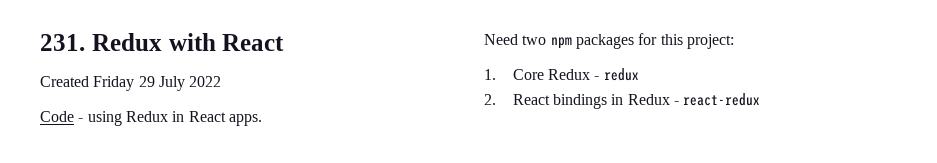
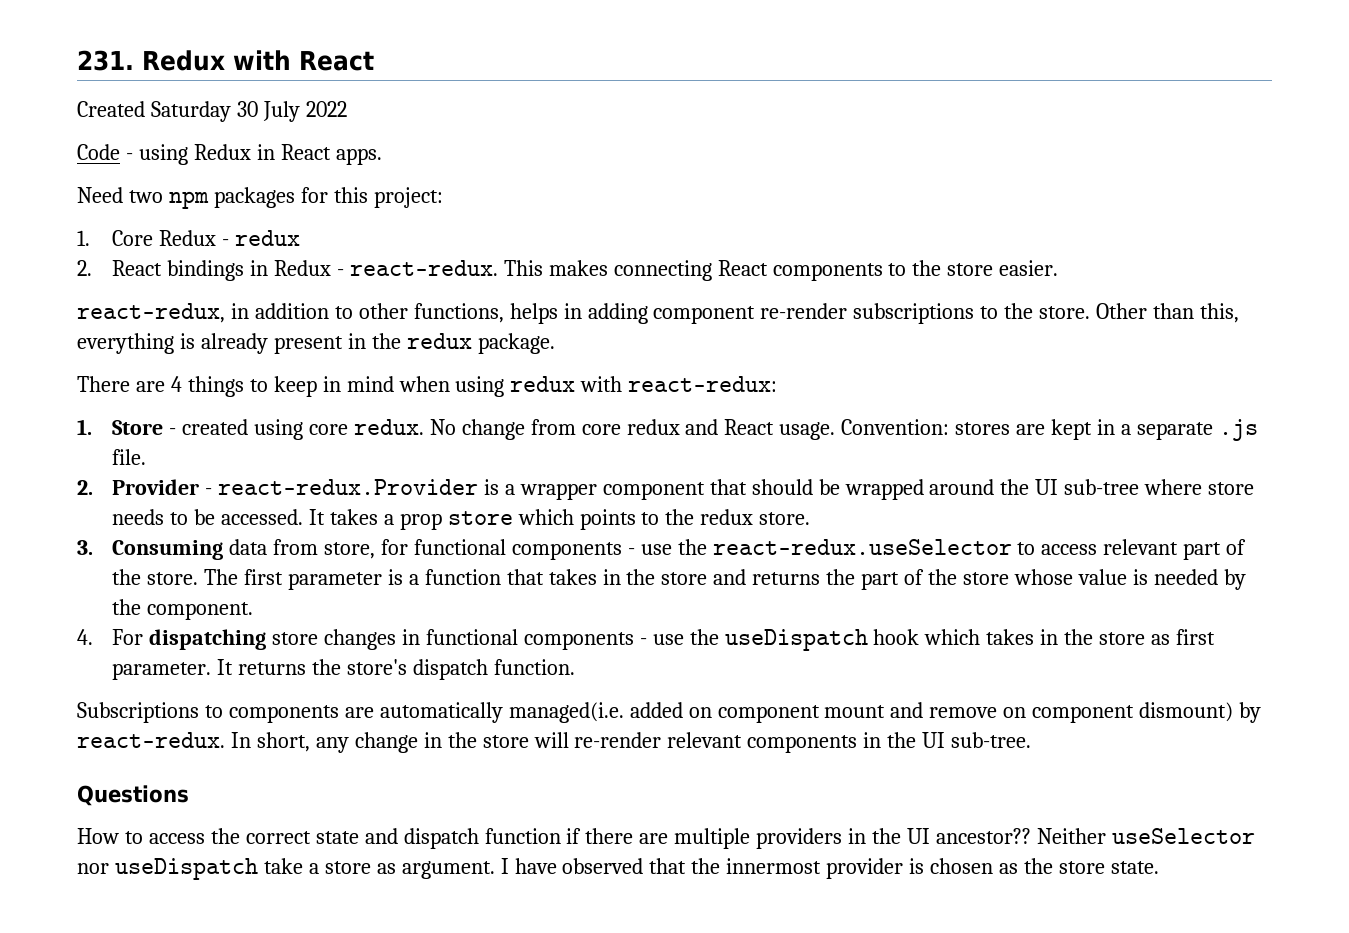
- Created Friday 29 July 2022
+ Created Saturday 30 July 2022
- 2. React bindings in Redux - react-redux
+ 2. React bindings in Redux - react-redux. This makes connecting React components to the store easier.
+ react-redux, in addition to other functions, helps in adding component re-render subscriptions to the store. Other than this, everything is already present in the redux package.
+ There are 4 things to keep in mind when using redux with react-redux:
+ 1. Store - created using core redux. No change from core redux and React usage. Convention: stores are kept in a separate .js file.
+ 2. Provider - react-redux.Provider is a wrapper component that should be wrapped around the UI sub-tree where store needs to be accessed. It takes a prop store which points to the redux store.
+ 3. Consuming data from store, for functional components - use the react-redux.useSelector to access relevant part of the store. The first parameter is a function that takes in the store and returns the part of the store whose value is needed by the component.
+ 4. For dispatching store changes in functional components - use the useDispatch hook which takes in the store as first parameter. It returns the store's dispatch function.
+ Subscriptions to components are automatically managed(i.e. added on component mount and remove on component dismount) by react-redux. In short, any change in the store will re-render relevant components in the UI sub-tree.
+ Questions
+ How to access the correct state and dispatch function if there are multiple providers in the UI ancestor?? Neither useSelector nor useDispatch take a store as argument. I have observed that the innermost provider is chosen as the store state.

